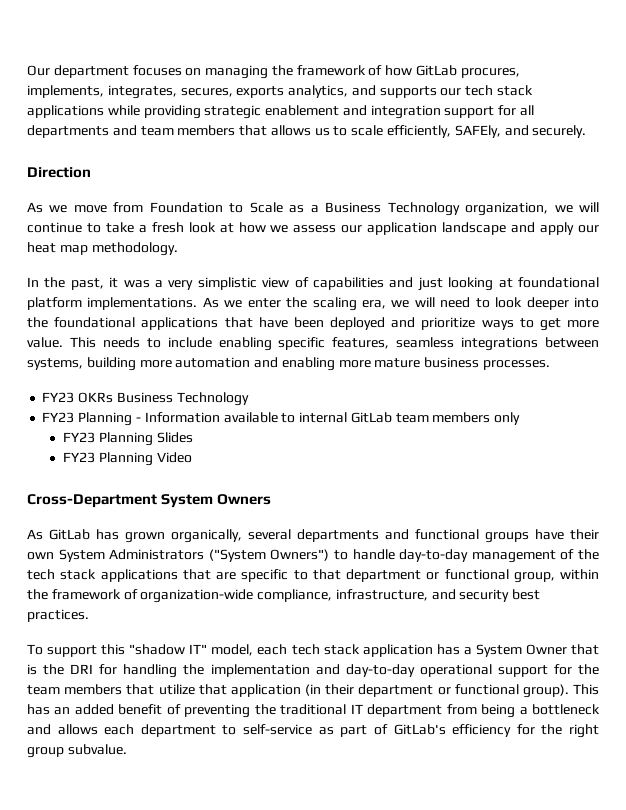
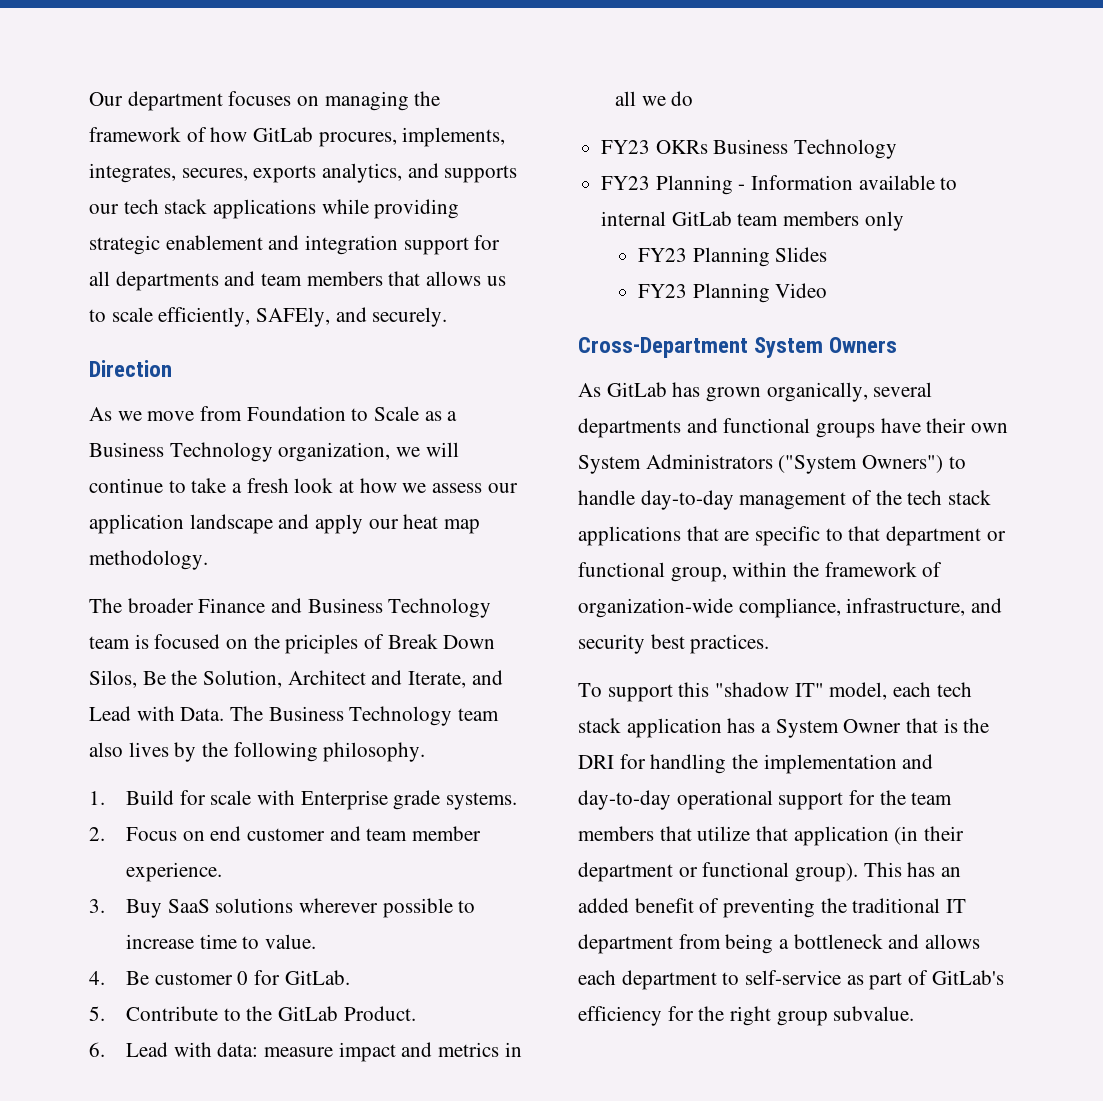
- In the past, it was a very simplistic view of capabilities and just looking at foundational platform implementations. As we enter the scaling era, we will need to look deeper into the foundational applications that have been deployed and prioritize ways to get more value. This needs to include enabling specific features, seamless integrations between systems, building more automation and enabling more mature business processes.
+ The broader Finance and Business Technology team is focused on the priciples of Break Down Silos, Be the Solution, Architect and Iterate, and Lead with Data. The Business Technology team also lives by the following philosophy.
+ 1. Build for scale with Enterprise grade systems.
+ 2. Focus on end customer and team member experience.
+ 3. Buy SaaS solutions wherever possible to increase time to value.
+ 4. Be customer 0 for GitLab.
+ 5. Contribute to the GitLab Product.
+ 6. Lead with data: measure impact and metrics in all we do

